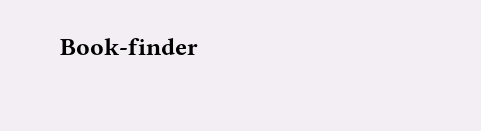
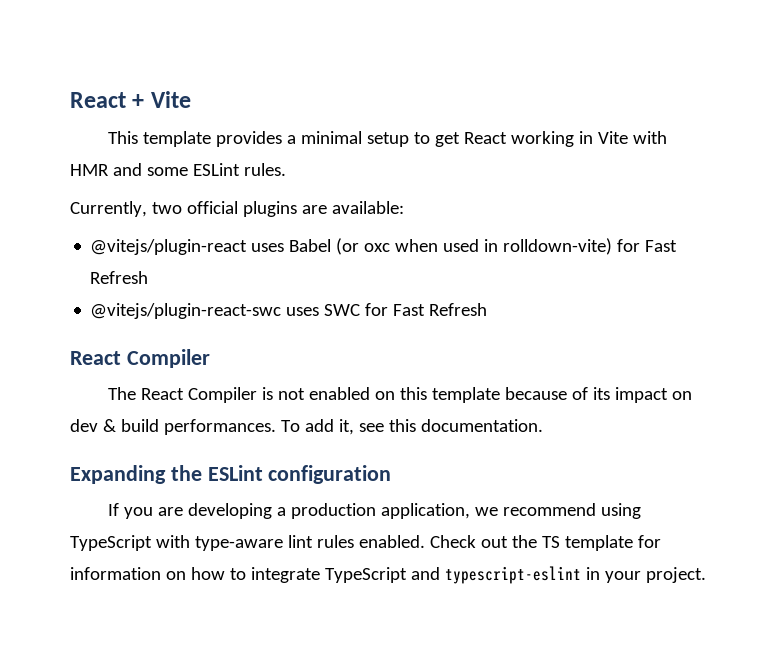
- Book-finder
+ React + Vite
+ This template provides a minimal setup to get React working in Vite with HMR and some ESLint rules.
+ Currently, two official plugins are available:
+ @vitejs/plugin-react uses Babel (or oxc when used in rolldown-vite) for Fast Refresh
+ @vitejs/plugin-react-swc uses SWC for Fast Refresh
+ React Compiler
+ The React Compiler is not enabled on this template because of its impact on dev & build performances. To add it, see this documentation.
+ Expanding the ESLint configuration
+ If you are developing a production application, we recommend using TypeScript with type-aware lint rules enabled. Check out the TS template for information on how to integrate TypeScript and typescript-eslint in your project.

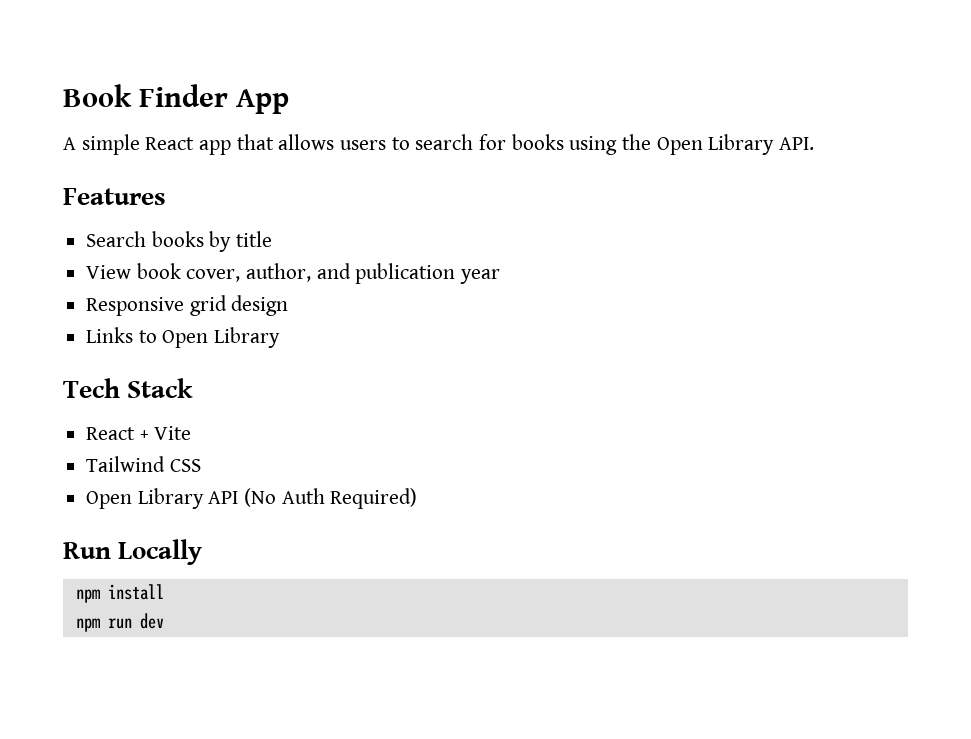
+ Book Finder App
+ A simple React app that allows users to search for books using the Open Library API.
+ Features
+ Search books by title
+ View book cover, author, and publication year
+ Responsive grid design
+ Links to Open Library
+ Tech Stack
  React + Vite
- This template provides a minimal setup to get React working in Vite with HMR and some ESLint rules.
- Currently, two official plugins are available:
- @vitejs/plugin-react uses Babel (or oxc when used in rolldown-vite) for Fast Refresh
- @vitejs/plugin-react-swc uses SWC for Fast Refresh
- React Compiler
- The React Compiler is not enabled on this template because of its impact on dev & build performances. To add it, see this documentation.
- Expanding the ESLint configuration
- If you are developing a production application, we recommend using TypeScript with type-aware lint rules enabled. Check out the TS template for information on how to integrate TypeScript and typescript-eslint in your project.
+ Tailwind CSS
+ Open Library API (No Auth Required)
+ Run Locally
+ npm install
+ npm run dev

